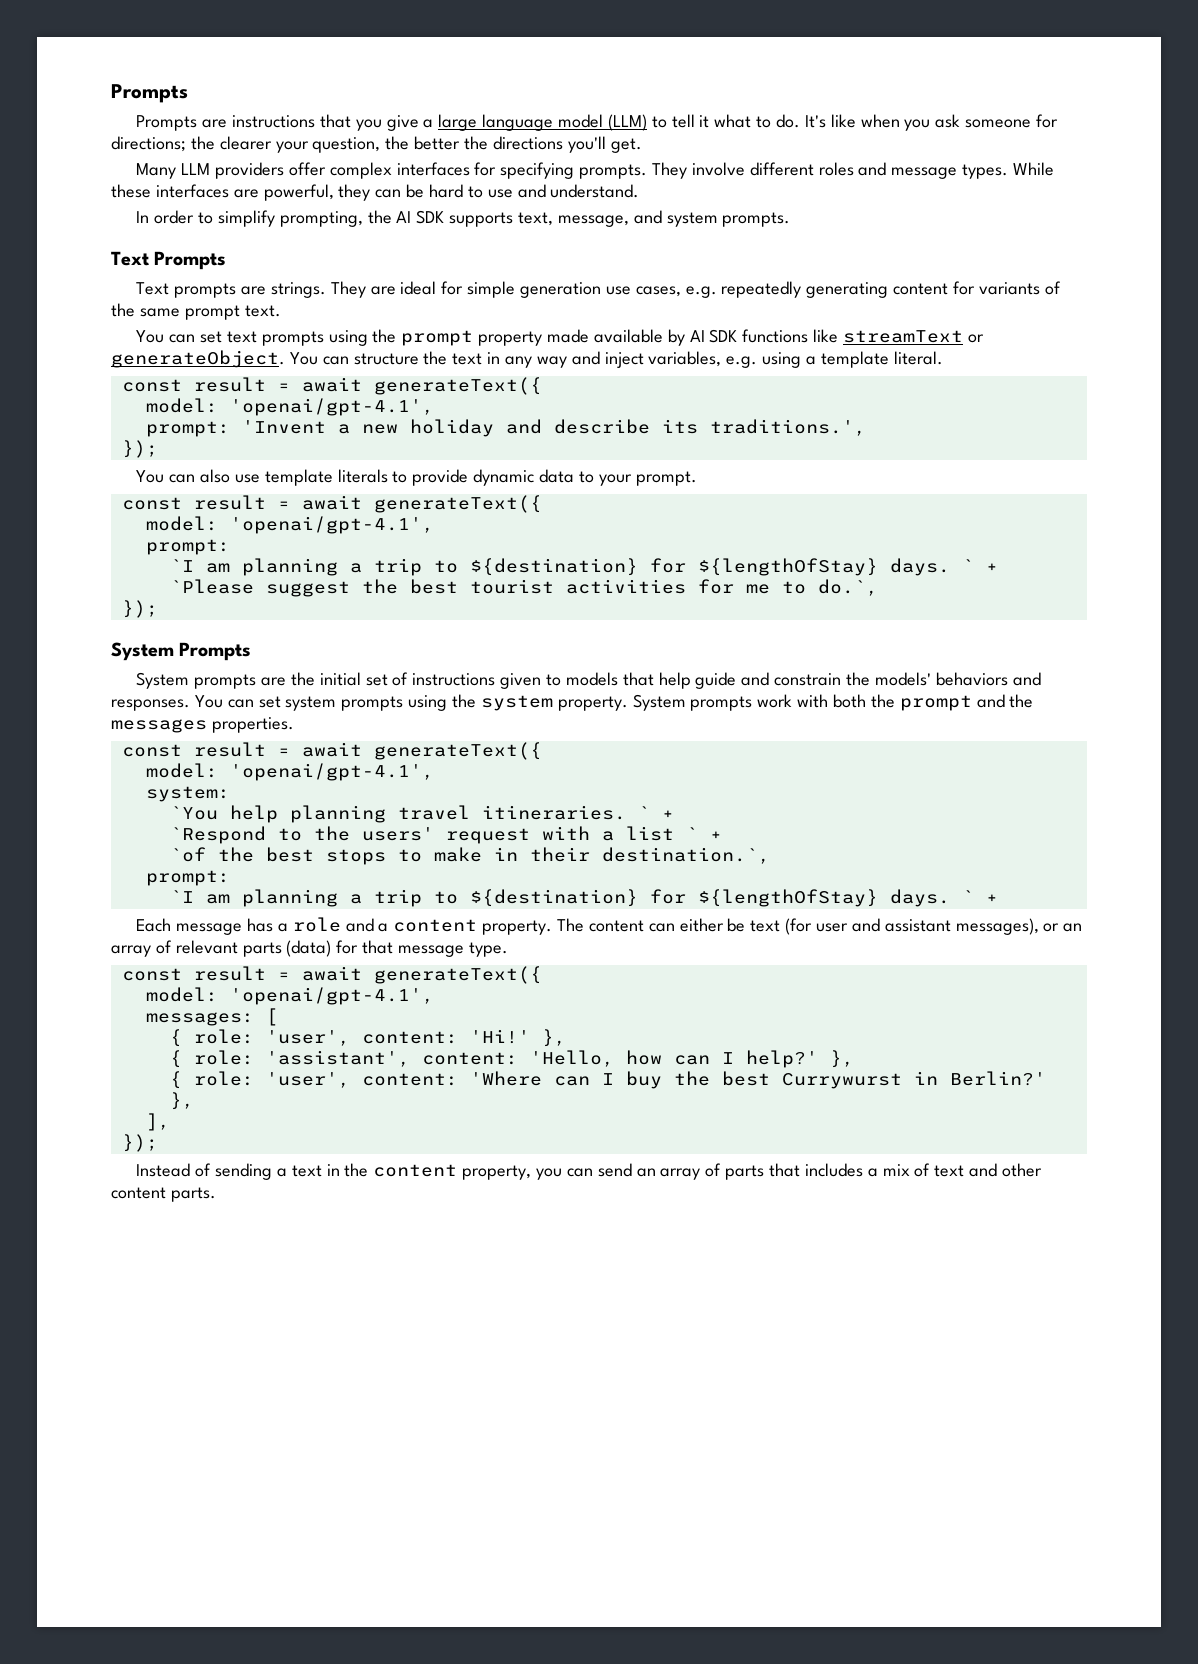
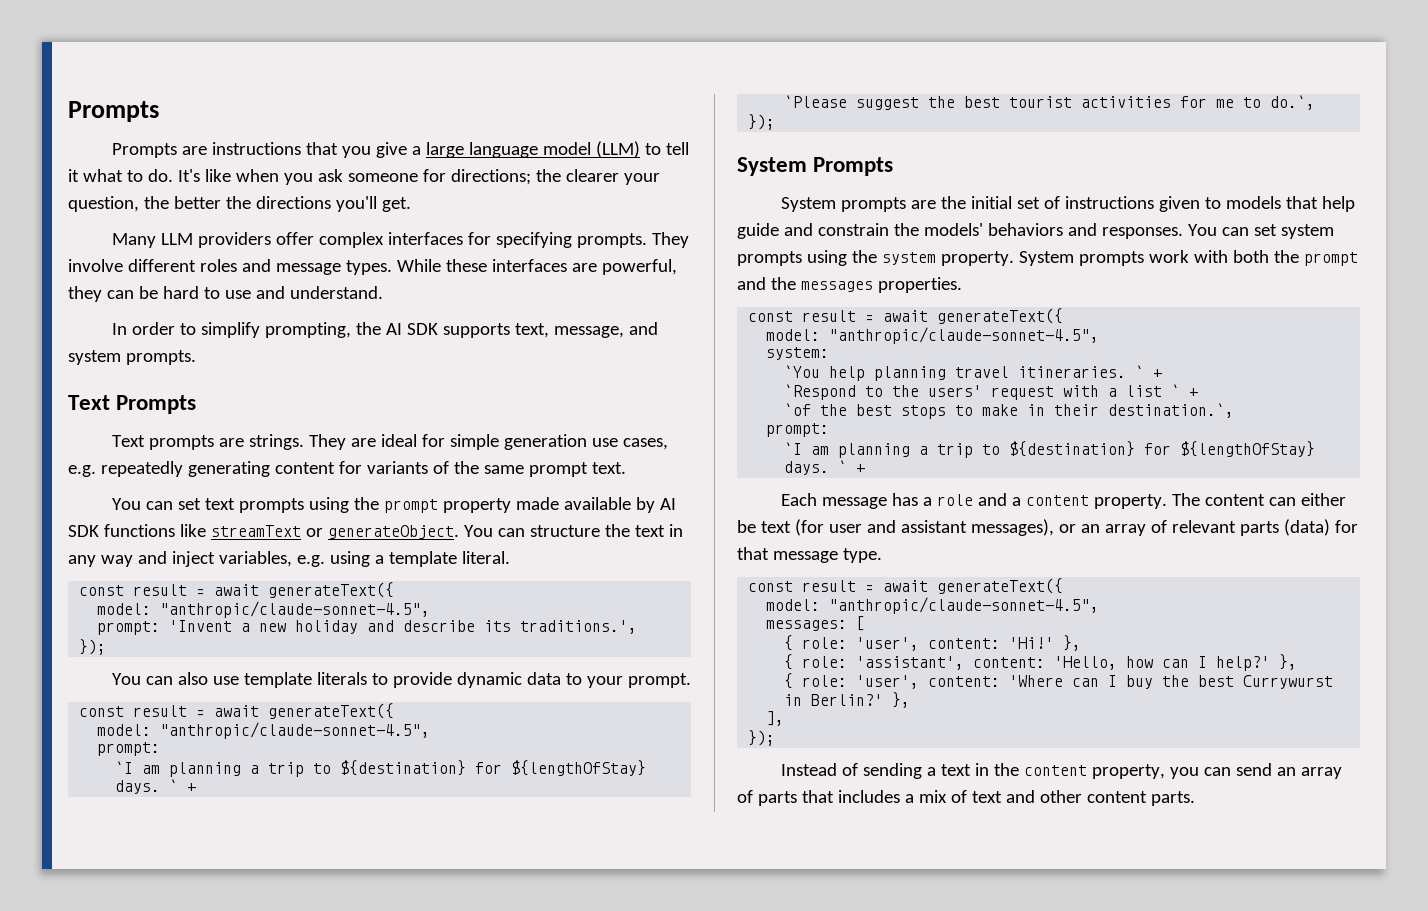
  You can structure the text in any way and inject variables, e.g. using a template literal.
  const result = await generateText({
- model: 'openai/gpt-4.1',
+ model: "anthropic/claude-sonnet-4.5",
  You can also use template literals to provide dynamic data to your prompt.
  const result = await generateText({
- model: 'openai/gpt-4.1',
+ model: "anthropic/claude-sonnet-4.5",
  System prompts work with both the prompt and the messages properties.
  const result = await generateText({
- model: 'openai/gpt-4.1',
+ model: "anthropic/claude-sonnet-4.5",
  The content can either be text (for user and assistant messages), or an array of relevant parts (data) for that message type.
  const result = await generateText({
- model: 'openai/gpt-4.1',
+ model: "anthropic/claude-sonnet-4.5",

